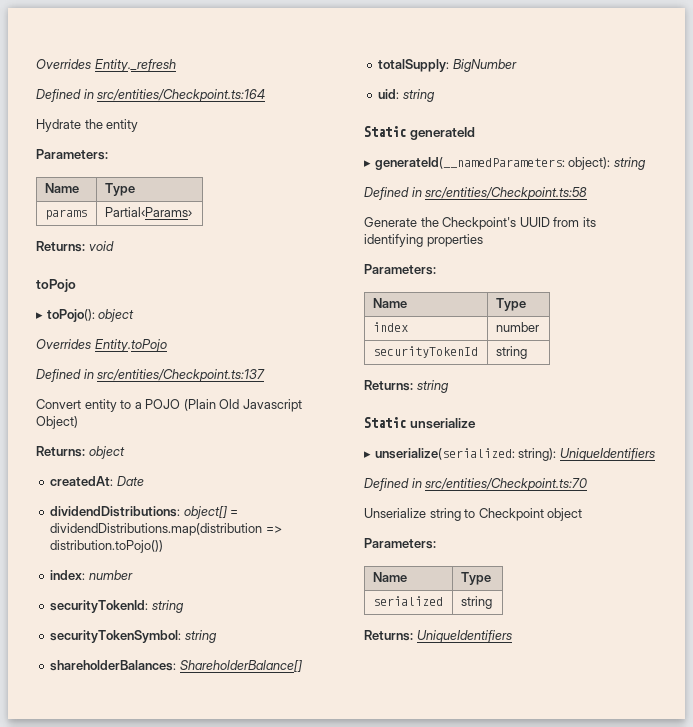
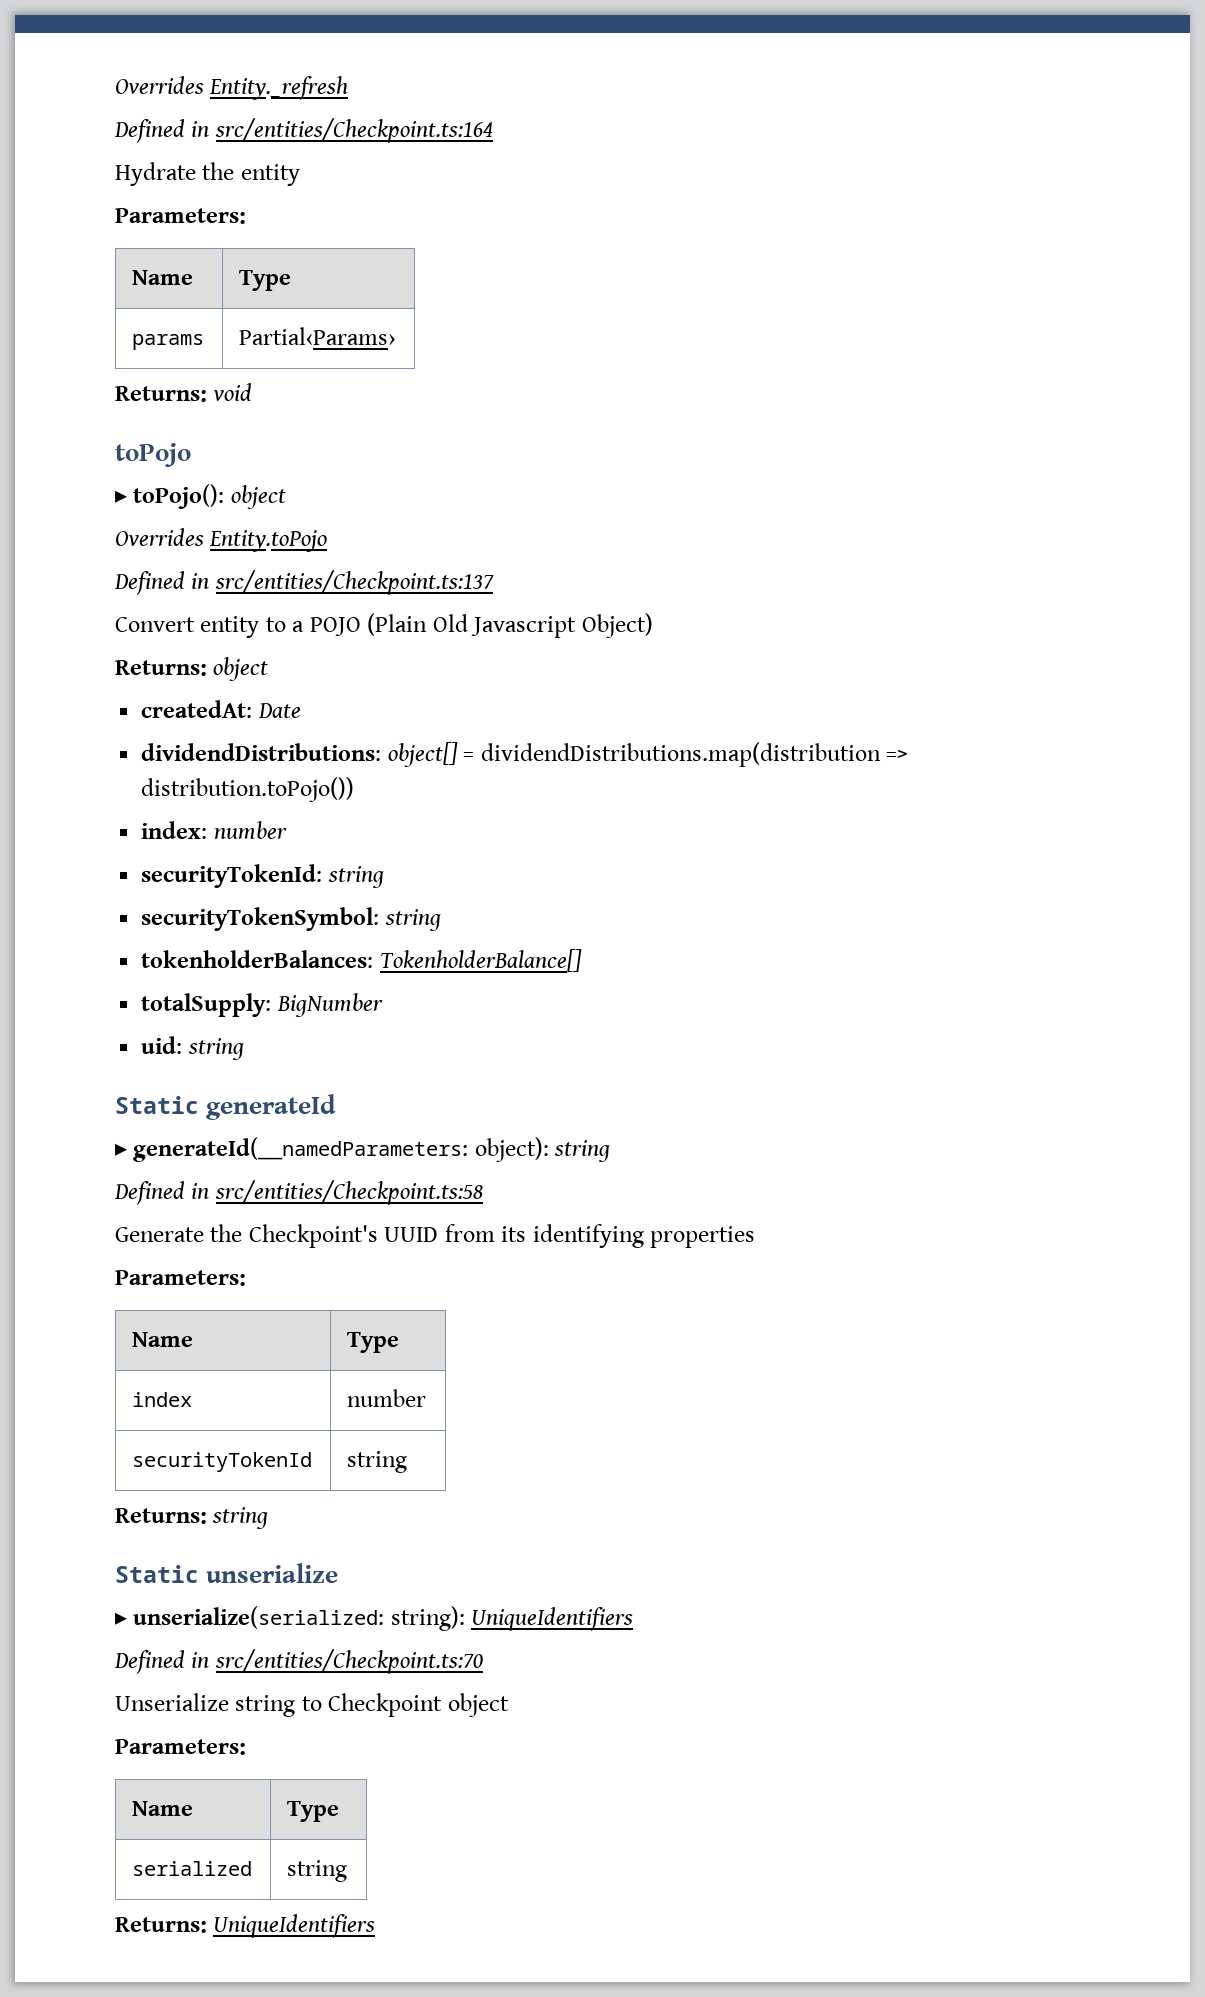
- shareholderBalances: ShareholderBalance[]
+ tokenholderBalances: TokenholderBalance[]

